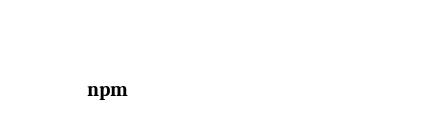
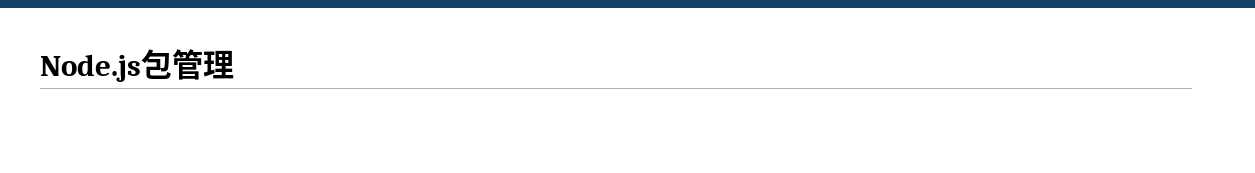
- npm
+ Node.js包管理

